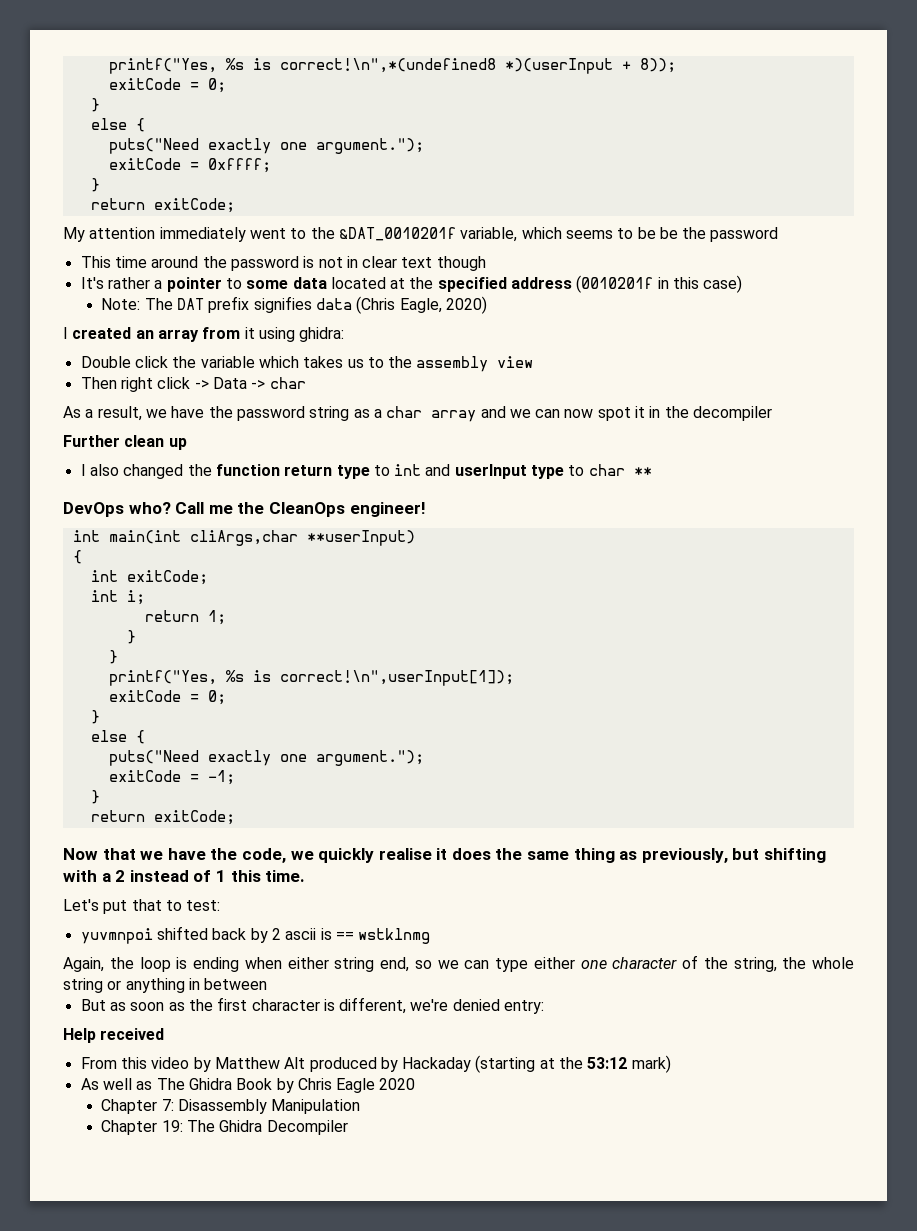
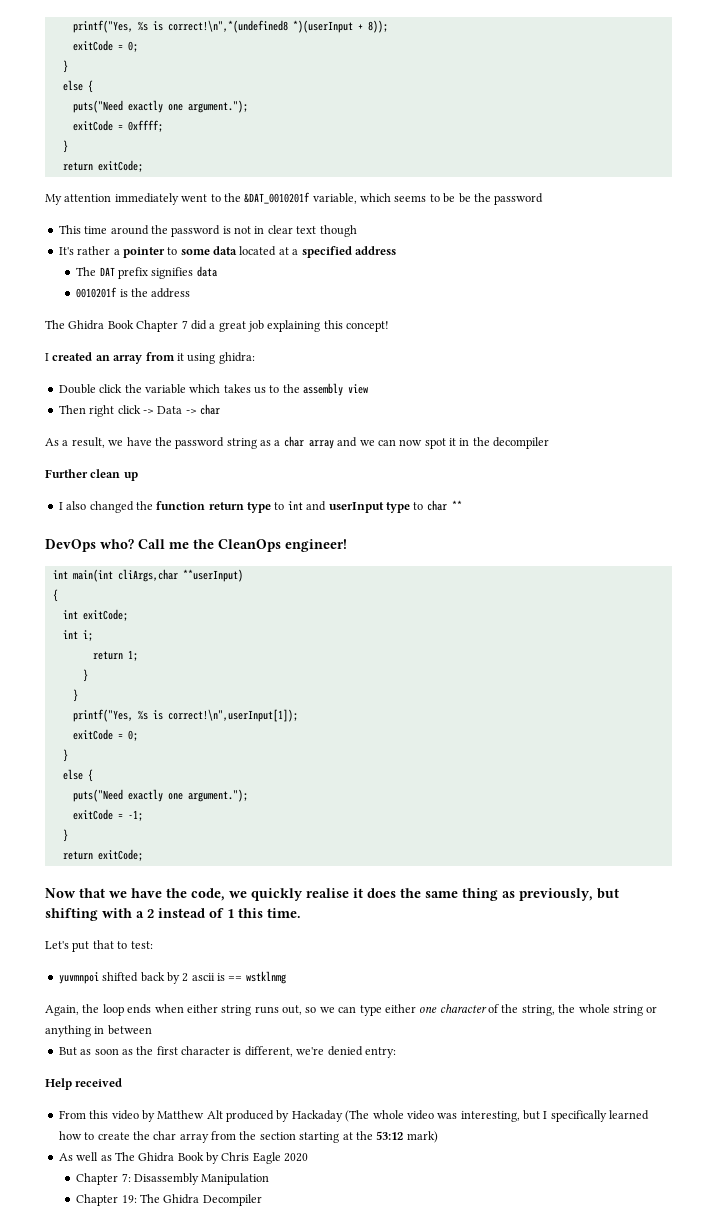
- It's rather a pointer to some data located at the specified address (0010201f in this case)
- Note: The DAT prefix signifies data (Chris Eagle, 2020)
+ It's rather a pointer to some data located at a specified address
+ The DAT prefix signifies data
+ 0010201f is the address
+ The Ghidra Book Chapter 7 did a great job explaining this concept!
- Again, the loop is ending when either string end, so we can type either one character of the string, the whole string or anything in between
+ Again, the loop ends when either string runs out, so we can type either one character of the string, the whole string or anything in between
- From this video by Matthew Alt produced by Hackaday (starting at the 53:12 mark)
+ From this video by Matthew Alt produced by Hackaday (The whole video was interesting, but I specifically learned how to create the char array from the section starting at the 53:12 mark)

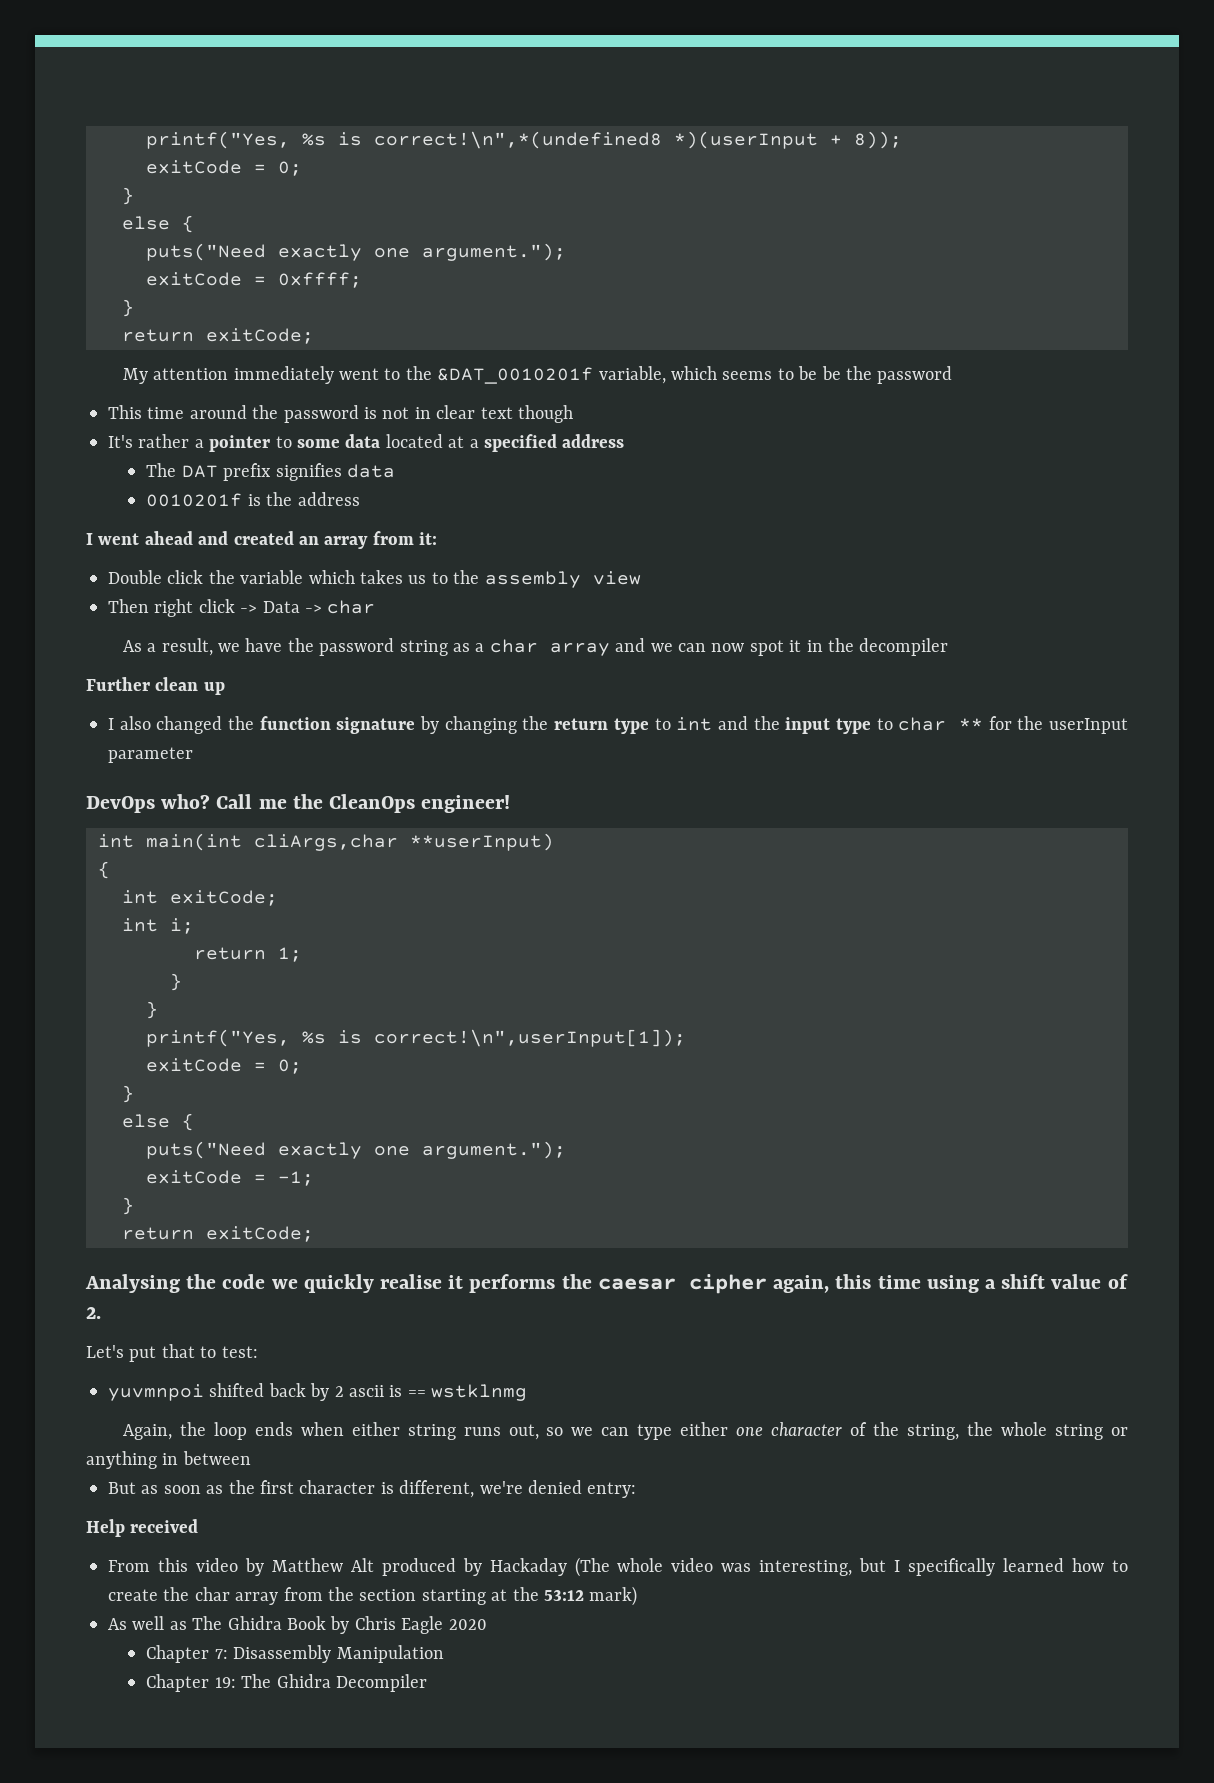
- The Ghidra Book Chapter 7 did a great job explaining this concept!
- I created an array from it using ghidra:
+ I went ahead and created an array from it:
- I also changed the function return type to int and userInput type to char **
+ I also changed the function signature by changing the return type to int and the input type to char ** for the userInput parameter
- Now that we have the code, we quickly realise it does the same thing as previously, but shifting with a 2 instead of 1 this time.
+ Analysing the code we quickly realise it performs the caesar cipher again, this time using a shift value of 2.

